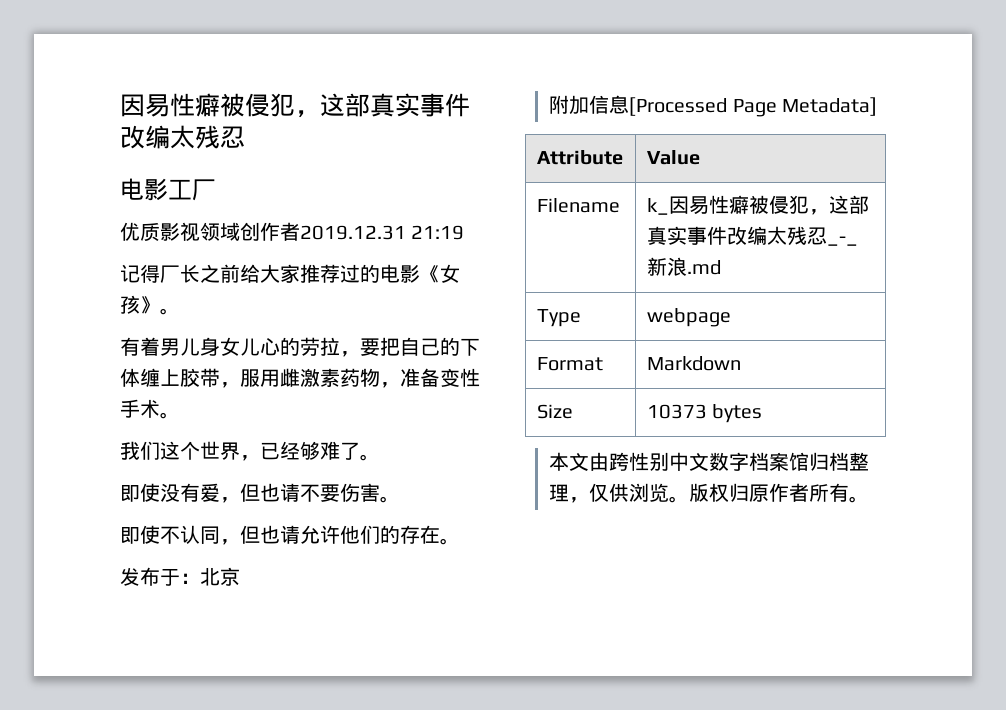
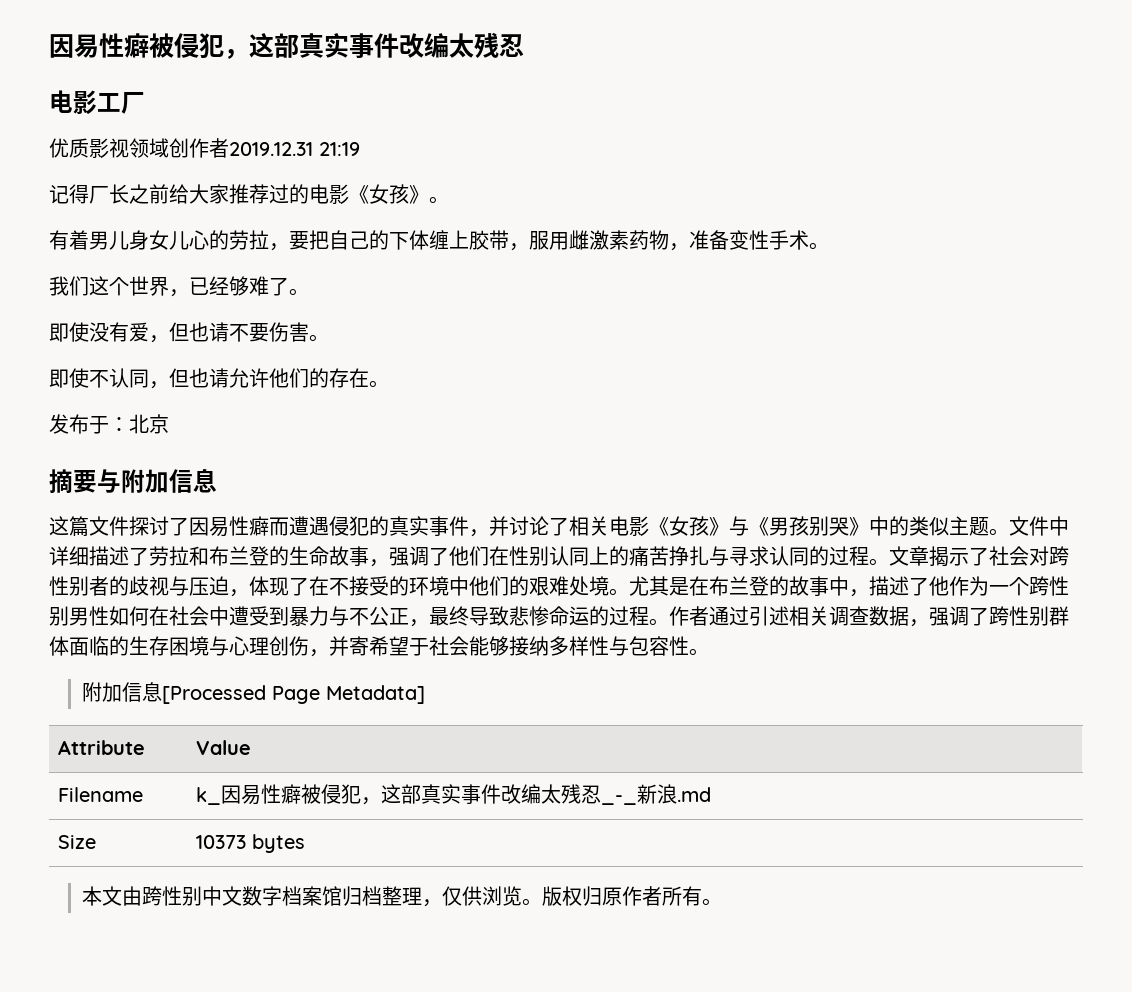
+ 摘要与附加信息
+ 这篇文件探讨了因易性癖而遭遇侵犯的真实事件，并讨论了相关电影《女孩》与《男孩别哭》中的类似主题。文件中详细描述了劳拉和布兰登的生命故事，强调了他们在性别认同上的痛苦挣扎与寻求认同的过程。文章揭示了社会对跨性别者的歧视与压迫，体现了在不接受的环境中他们的艰难处境。尤其是在布兰登的故事中，描述了他作为一个跨性别男性如何在社会中遭受到暴力与不公正，最终导致悲惨命运的过程。作者通过引述相关调查数据，强调了跨性别群体面临的生存困境与心理创伤，并寄希望于社会能够接纳多样性与包容性。
- Type | webpage
- Format | Markdown

